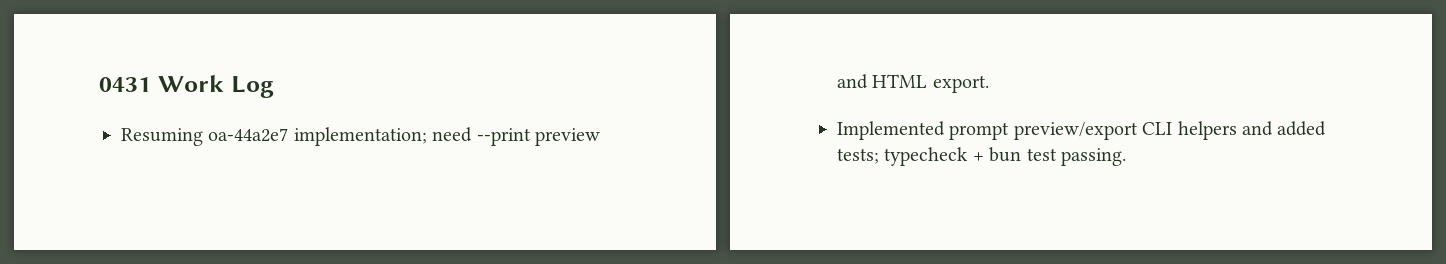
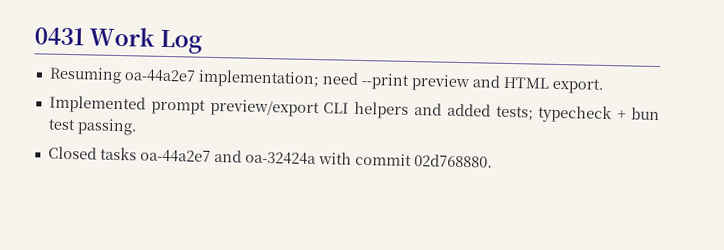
+ Closed tasks oa-44a2e7 and oa-32424a with commit 02d768880.

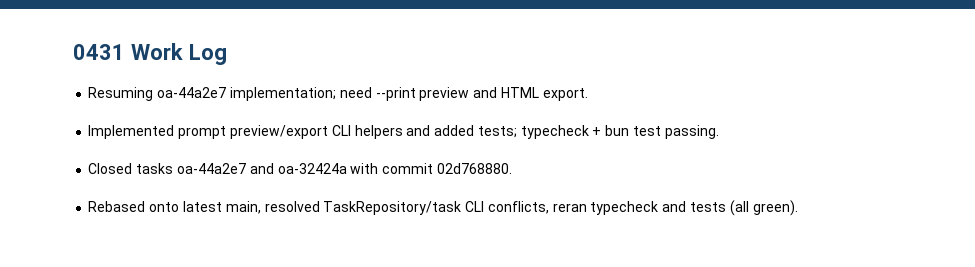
+ Rebased onto latest main, resolved TaskRepository/task CLI conflicts, reran typecheck and tests (all green).

